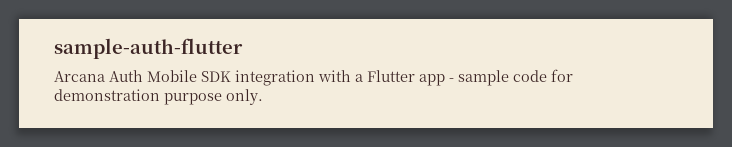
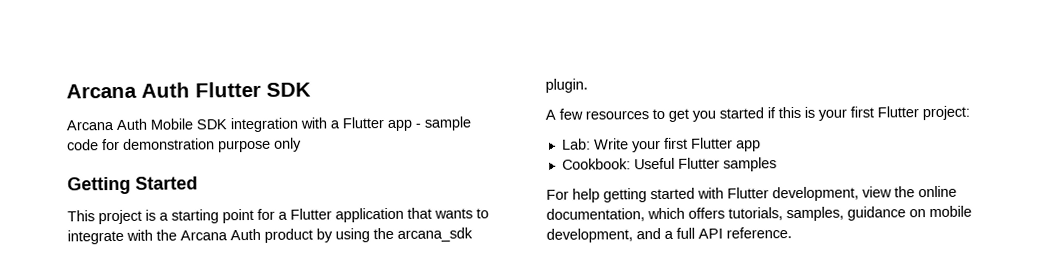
- sample-auth-flutter
+ Arcana Auth Flutter SDK
- Arcana Auth Mobile SDK integration with a Flutter app - sample code for demonstration purpose only.
+ Arcana Auth Mobile SDK integration with a Flutter app - sample code for demonstration purpose only
+ Getting Started
+ This project is a starting point for a Flutter application that wants to integrate with the Arcana Auth product by using the arcana_sdk plugin.
+ A few resources to get you started if this is your first Flutter project:
+ Lab: Write your first Flutter app
+ Cookbook: Useful Flutter samples
+ For help getting started with Flutter development, view the online documentation, which offers tutorials, samples, guidance on mobile development, and a full API reference.

